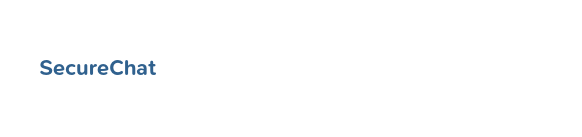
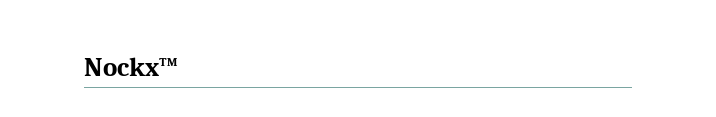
- SecureChat
+ Nockx™

